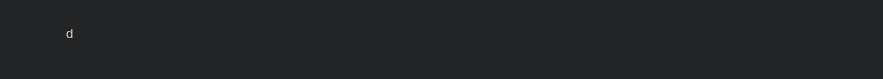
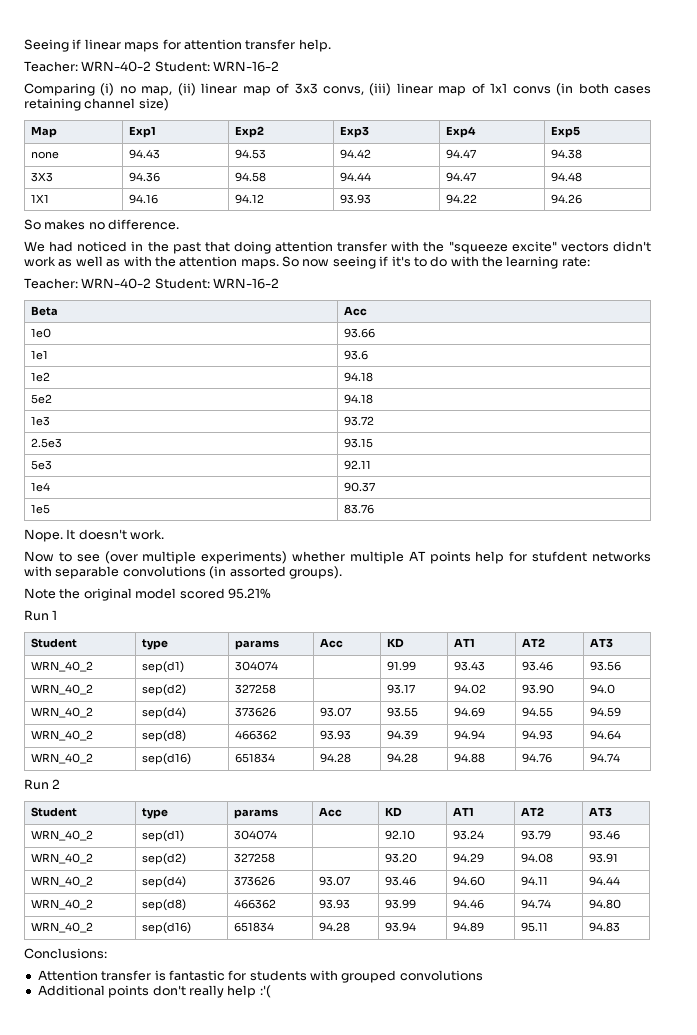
- d
+ Seeing if linear maps for attention transfer help.
+ Teacher: WRN-40-2 Student: WRN-16-2
+ Comparing (i) no map, (ii) linear map of 3x3 convs, (iii) linear map of 1x1 convs (in both cases retaining channel size)
+ Map | Exp1 | Exp2 | Exp3 | Exp4 | Exp5
+ none | 94.43 | 94.53 | 94.42 | 94.47 | 94.38
+ 3X3 | 94.36 | 94.58 | 94.44 | 94.47 | 94.48
+ 1X1 | 94.16 | 94.12 | 93.93 | 94.22 | 94.26
+ So makes no difference.
+ We had noticed in the past that doing attention transfer with the "squeeze excite" vectors didn't work as well as with the attention maps. So now seeing if it's to do with the learning rate:
+ Teacher: WRN-40-2 Student: WRN-16-2
+ Beta | Acc
+ 1e0 | 93.66
+ 1e1 | 93.6
+ 1e2 | 94.18
+ 5e2 | 94.18
+ 1e3 | 93.72
+ 2.5e3 | 93.15
+ 5e3 | 92.11
+ 1e4 | 90.37
+ 1e5 | 83.76
+ Nope. It doesn't work.
+ Now to see (over multiple experiments) whether multiple AT points help for stufdent networks with separable convolutions (in assorted groups).
+ Note the original model scored 95.21%
+ Run 1
+ Student | type | params | Acc | KD | AT1 | AT2 | AT3
+ WRN_40_2 | sep(d1) | 304074 | | 91.99 | 93.43 | 93.46 | 93.56
+ WRN_40_2 | sep(d2) | 327258 | | 93.17 | 94.02 | 93.90 | 94.0
+ WRN_40_2 | sep(d4) | 373626 | 93.07 | 93.55 | 94.69 | 94.55 | 94.59
+ WRN_40_2 | sep(d8) | 466362 | 93.93 | 94.39 | 94.94 | 94.93 | 94.64
+ WRN_40_2 | sep(d16) | 651834 | 94.28 | 94.28 | 94.88 | 94.76 | 94.74
+ Run 2
+ Student | type | params | Acc | KD | AT1 | AT2 | AT3
+ WRN_40_2 | sep(d1) | 304074 | | 92.10 | 93.24 | 93.79 | 93.46
+ WRN_40_2 | sep(d2) | 327258 | | 93.20 | 94.29 | 94.08 | 93.91
+ WRN_40_2 | sep(d4) | 373626 | 93.07 | 93.46 | 94.60 | 94.11 | 94.44
+ WRN_40_2 | sep(d8) | 466362 | 93.93 | 93.99 | 94.46 | 94.74 | 94.80
+ WRN_40_2 | sep(d16) | 651834 | 94.28 | 93.94 | 94.89 | 95.11 | 94.83
+ Conclusions:
+ Attention transfer is fantastic for students with grouped convolutions
+ Additional points don't really help :'(

